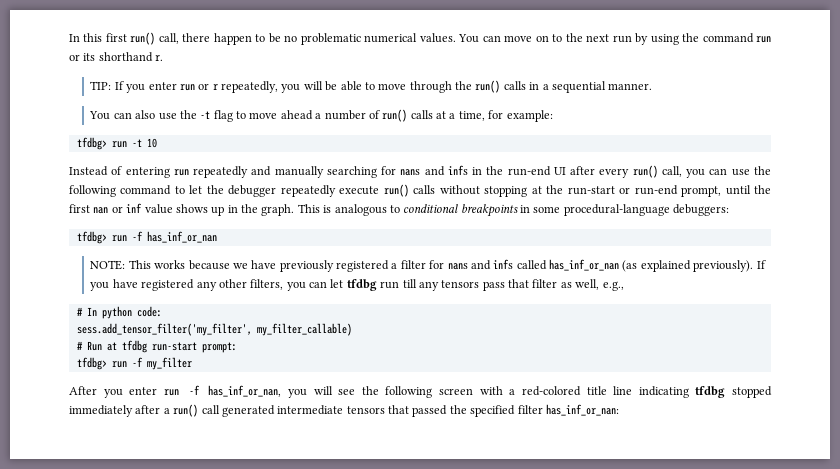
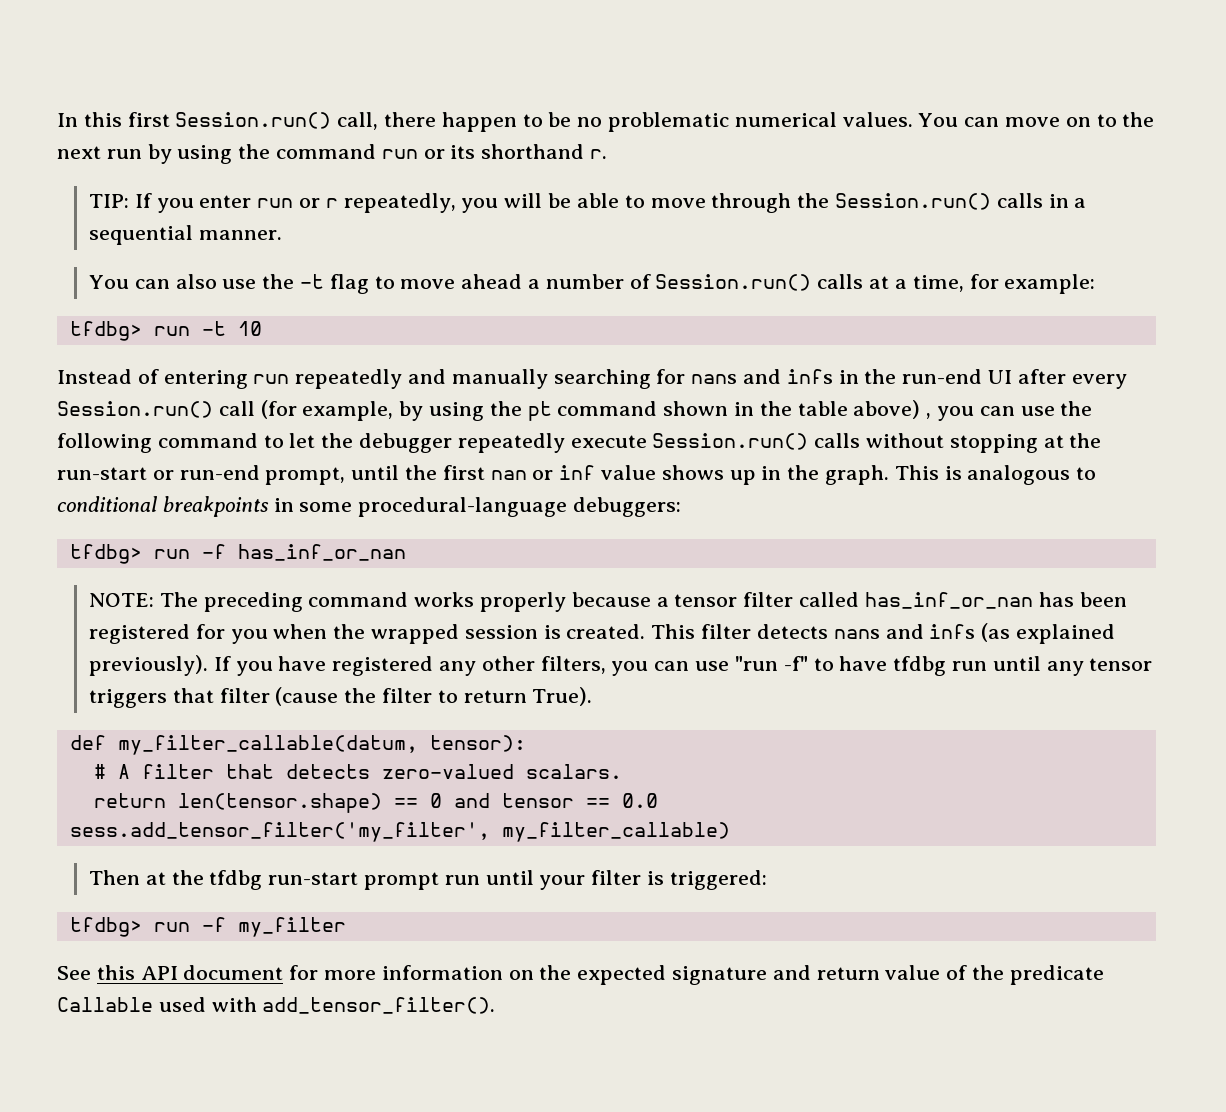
- In this first run() call, there happen to be no problematic numerical values.
+ In this first Session.run() call, there happen to be no problematic numerical values.
- TIP: If you enter run or r repeatedly, you will be able to move through the run() calls in a sequential manner.
+ TIP: If you enter run or r repeatedly, you will be able to move through the Session.run() calls in a sequential manner.
- You can also use the -t flag to move ahead a number of run() calls at a time, for example:
+ You can also use the -t flag to move ahead a number of Session.run() calls at a time, for example:
- Instead of entering run repeatedly and manually searching for nans and infs in the run-end UI after every run() call, you can use the following command to let the debugger repeatedly execute run() calls without stopping at the run-start or run-end prompt, until the first nan or inf value shows up in the graph.
+ Instead of entering run repeatedly and manually searching for nans and infs in the run-end UI after every Session.run() call (for example, by using the pt command shown in the table above) , you can use the following command to let the debugger repeatedly execute Session.run() calls without stopping at the run-start or run-end prompt, until the first nan or inf value shows up in the graph.
- NOTE: This works because we have previously registered a filter for nans and infs called has_inf_or_nan (as explained previously).
+ NOTE: The preceding command works properly because a tensor filter called has_inf_or_nan has been registered for you when the wrapped session is created. This filter detects nans and infs (as explained previously).
- If you have registered any other filters, you can let tfdbg run till any tensors pass that filter as well, e.g.,
- # In python code:
+ If you have registered any other filters, you can use "run -f" to have tfdbg run until any tensor triggers that filter (cause the filter to return True).
+ def my_filter_callable(datum, tensor):
+ # A filter that detects zero-valued scalars.
+ return len(tensor.shape) == 0 and tensor == 0.0
  sess.add_tensor_filter('my_filter', my_filter_callable)
- # Run at tfdbg run-start prompt:
+ Then at the tfdbg run-start prompt run until your filter is triggered:
  tfdbg> run -f my_filter
- After you enter run -f has_inf_or_nan, you will see the following screen with a red-colored title line indicating tfdbg stopped immediately after a run() call generated intermediate tensors that passed the specified filter has_inf_or_nan:
+ See this API document for more information on the expected signature and return value of the predicate Callable used with add_tensor_filter().

